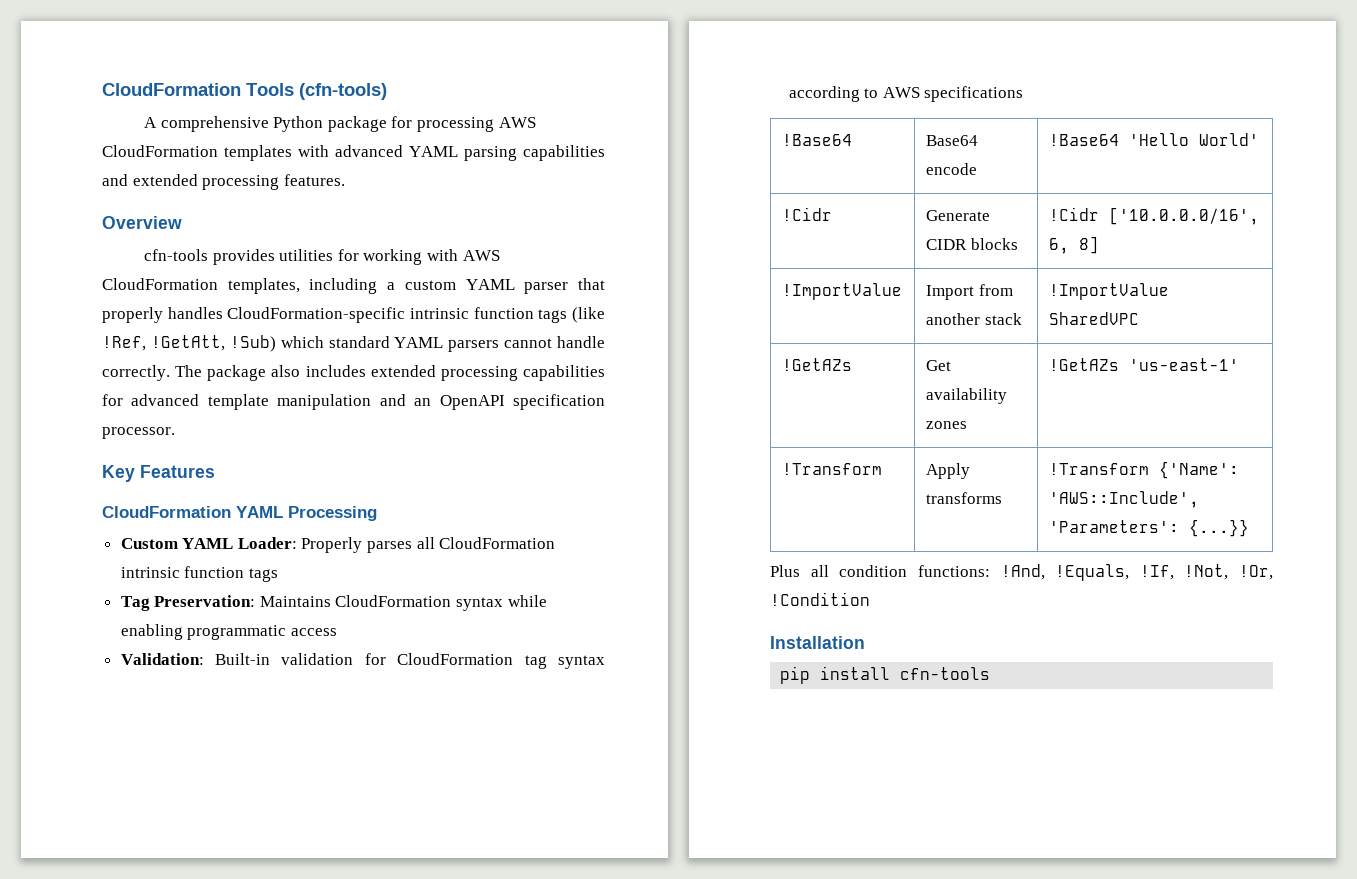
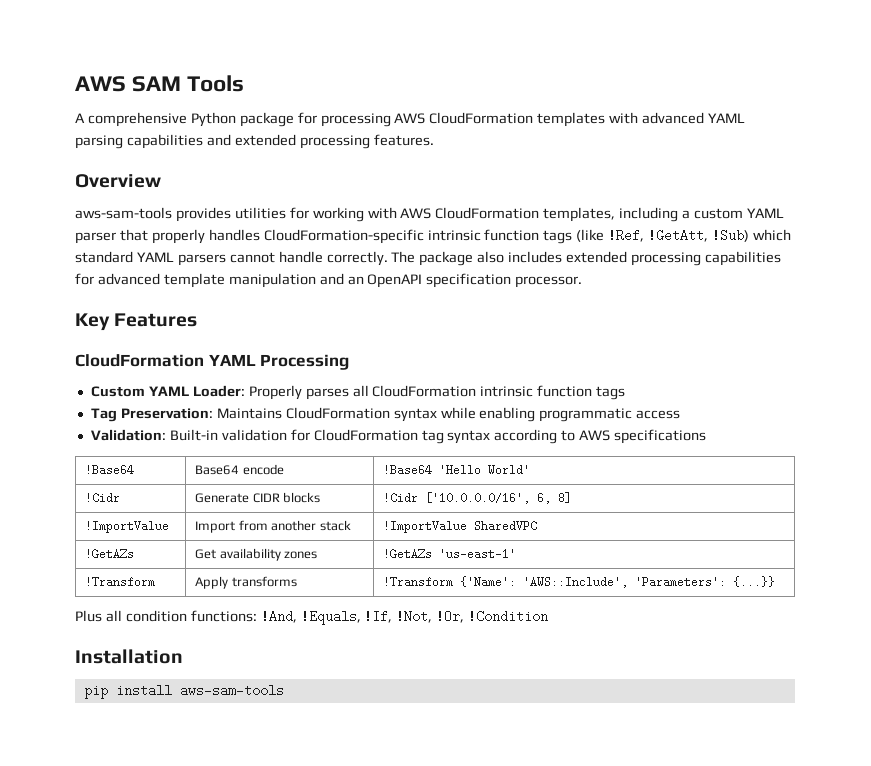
- CloudFormation Tools (cfn-tools)
+ AWS SAM Tools
- cfn-tools provides utilities for working with AWS CloudFormation templates, including a custom YAML parser that properly handles CloudFormation-specific intrinsic function tags (like !Ref, !GetAtt, !Sub) which standard YAML parsers cannot handle correctly.
+ aws-sam-tools provides utilities for working with AWS CloudFormation templates, including a custom YAML parser that properly handles CloudFormation-specific intrinsic function tags (like !Ref, !GetAtt, !Sub) which standard YAML parsers cannot handle correctly.
- pip install cfn-tools
+ pip install aws-sam-tools

